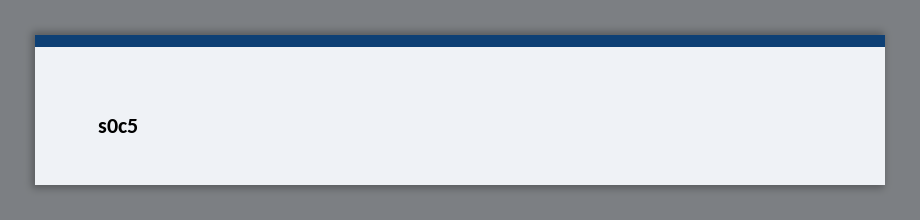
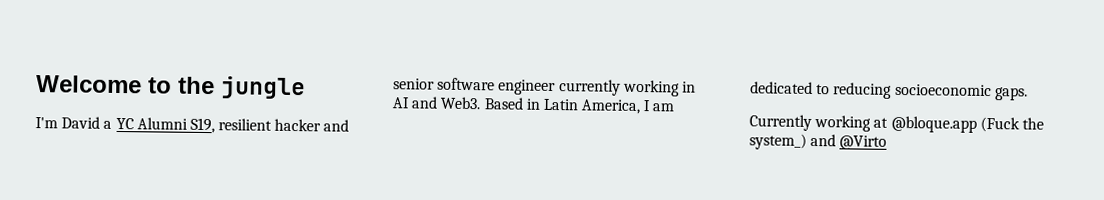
- s0c5
+ Welcome to the jungle
+ I'm David a YC Alumni S19, resilient hacker and senior software engineer currently working in AI and Web3. Based in Latin America, I am dedicated to reducing socioeconomic gaps.
+ Currently working at @bloque.app (Fuck the system_) and @Virto

